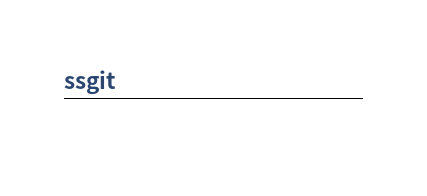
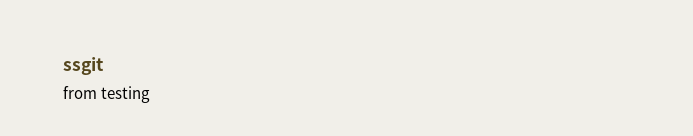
+ from testing

